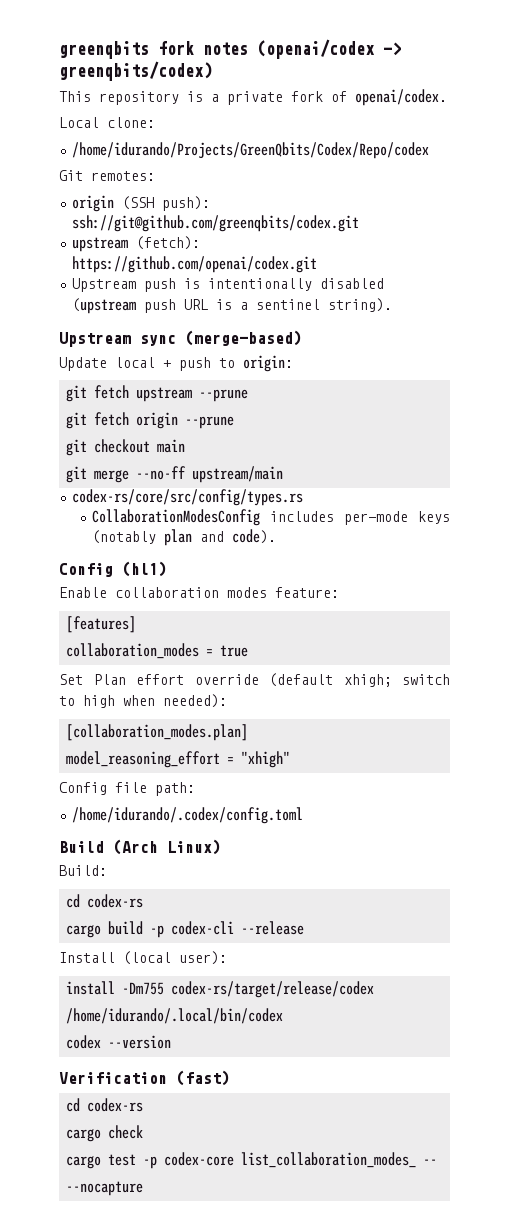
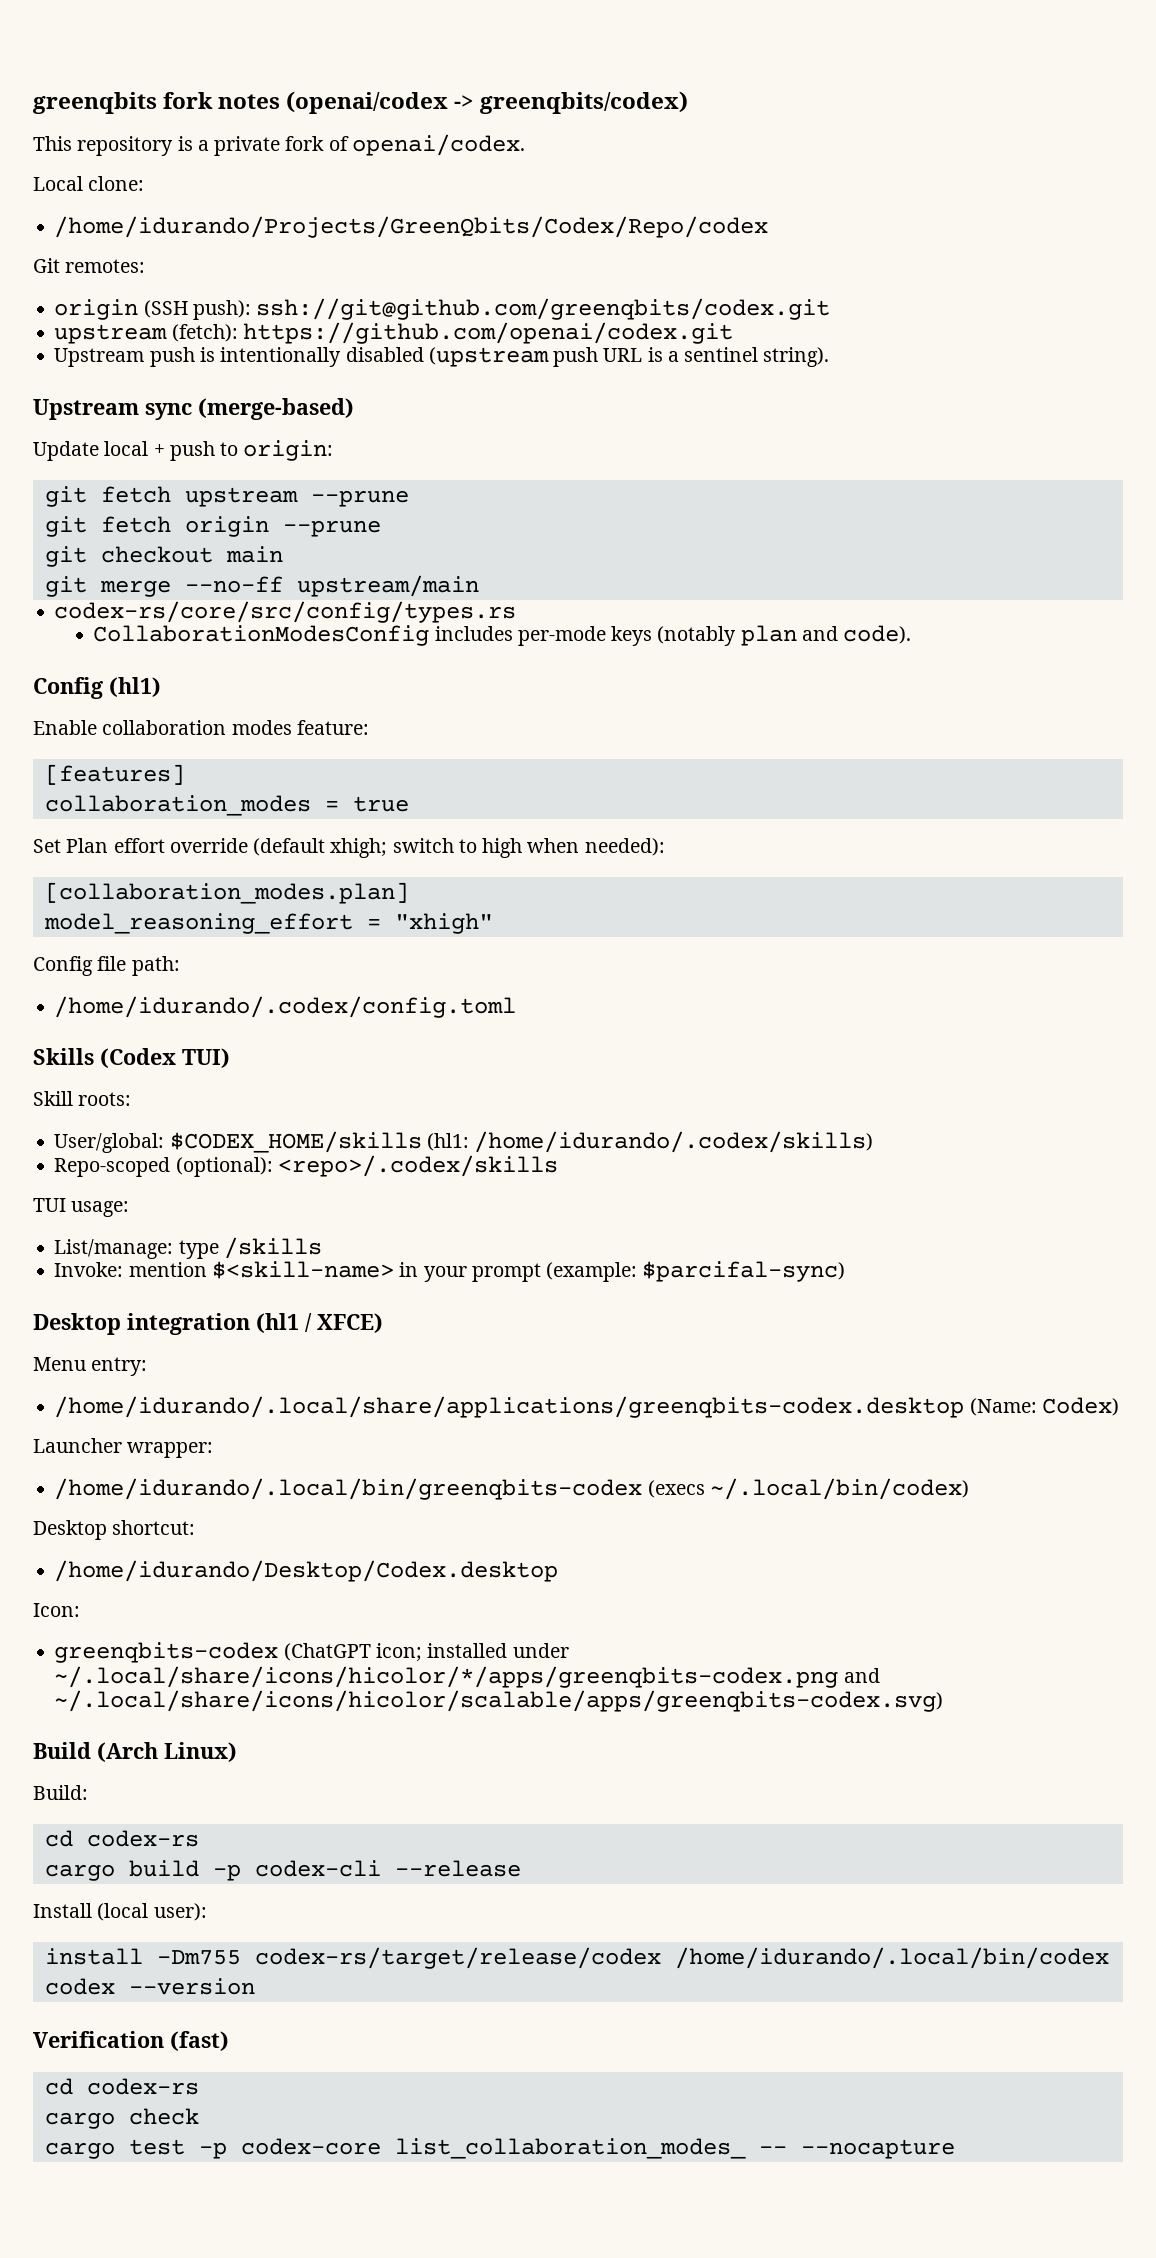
+ Skills (Codex TUI)
+ Skill roots:
+ User/global: $CODEX_HOME/skills (hl1: /home/idurando/.codex/skills)
+ Repo-scoped (optional): <repo>/.codex/skills
+ TUI usage:
+ List/manage: type /skills
+ Invoke: mention $<skill-name> in your prompt (example: $parcifal-sync)
+ Desktop integration (hl1 / XFCE)
+ Menu entry:
+ /home/idurando/.local/share/applications/greenqbits-codex.desktop (Name: Codex)
+ Launcher wrapper:
+ /home/idurando/.local/bin/greenqbits-codex (execs ~/.local/bin/codex)
+ Desktop shortcut:
+ /home/idurando/Desktop/Codex.desktop
+ Icon:
+ greenqbits-codex (ChatGPT icon; installed under ~/.local/share/icons/hicolor/*/apps/greenqbits-codex.png and ~/.local/share/icons/hicolor/scalable/apps/greenqbits-codex.svg)

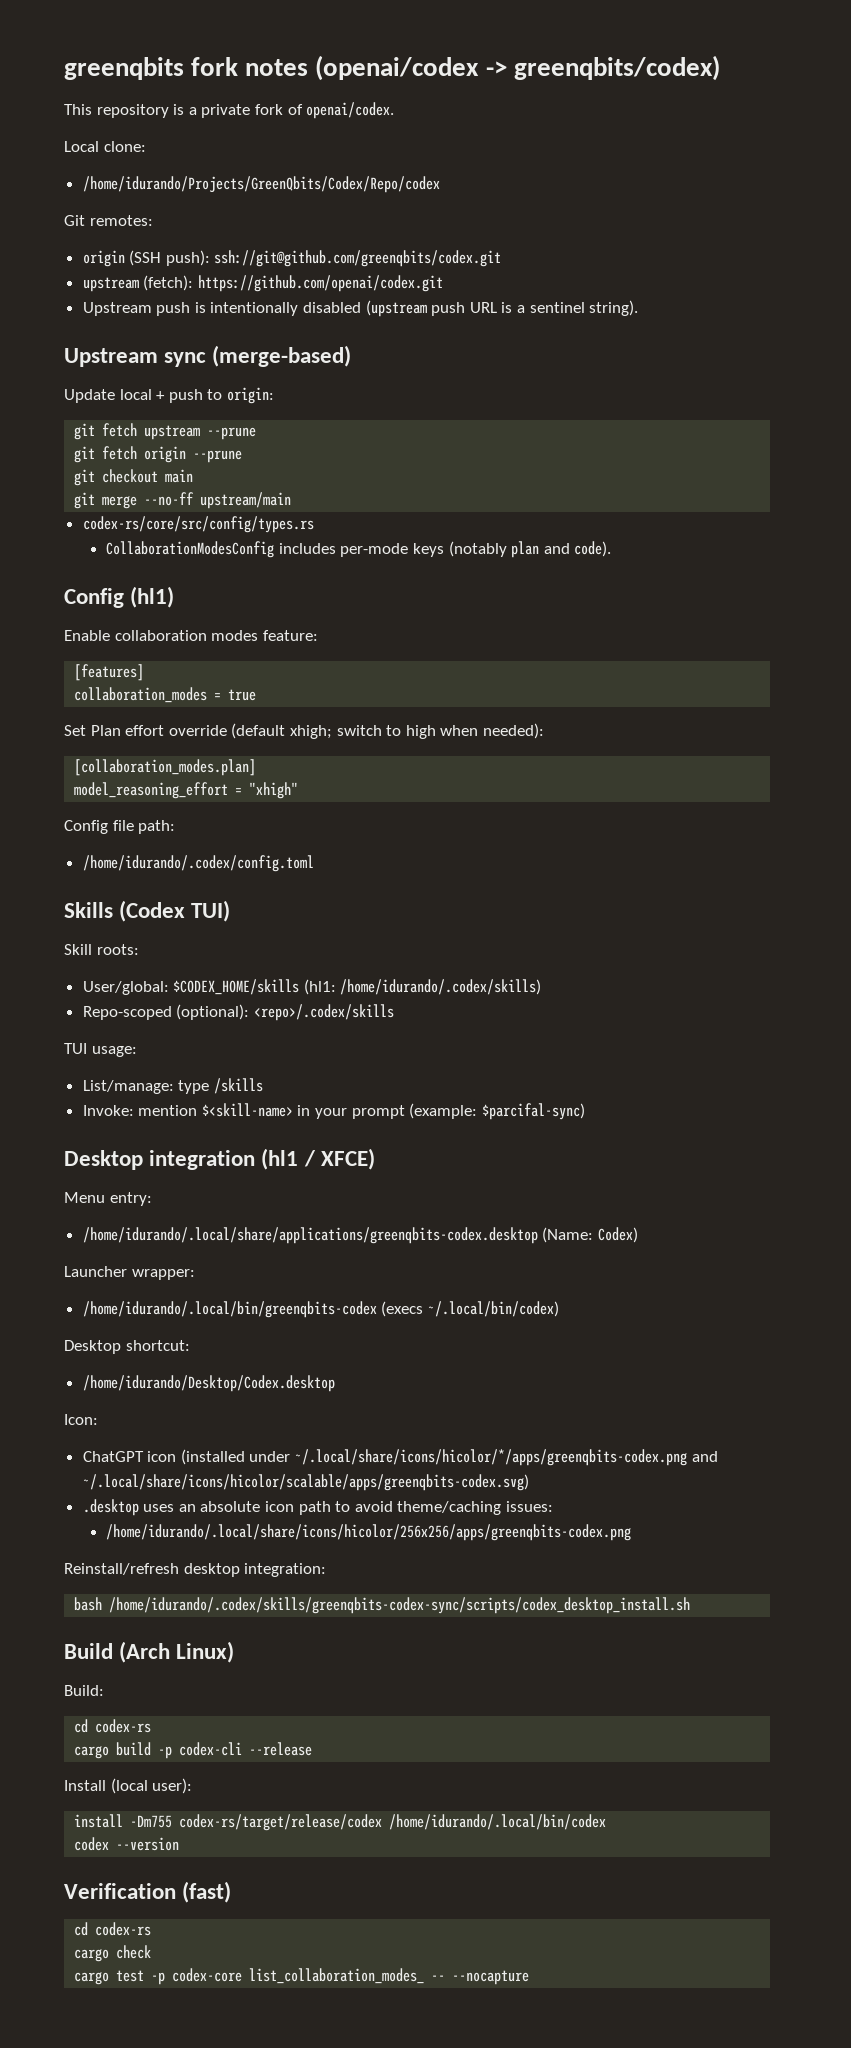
- greenqbits-codex (ChatGPT icon; installed under ~/.local/share/icons/hicolor/*/apps/greenqbits-codex.png and ~/.local/share/icons/hicolor/scalable/apps/greenqbits-codex.svg)
+ ChatGPT icon (installed under ~/.local/share/icons/hicolor/*/apps/greenqbits-codex.png and ~/.local/share/icons/hicolor/scalable/apps/greenqbits-codex.svg)
+ .desktop uses an absolute icon path to avoid theme/caching issues:
+ /home/idurando/.local/share/icons/hicolor/256x256/apps/greenqbits-codex.png
+ Reinstall/refresh desktop integration:
+ bash /home/idurando/.codex/skills/greenqbits-codex-sync/scripts/codex_desktop_install.sh

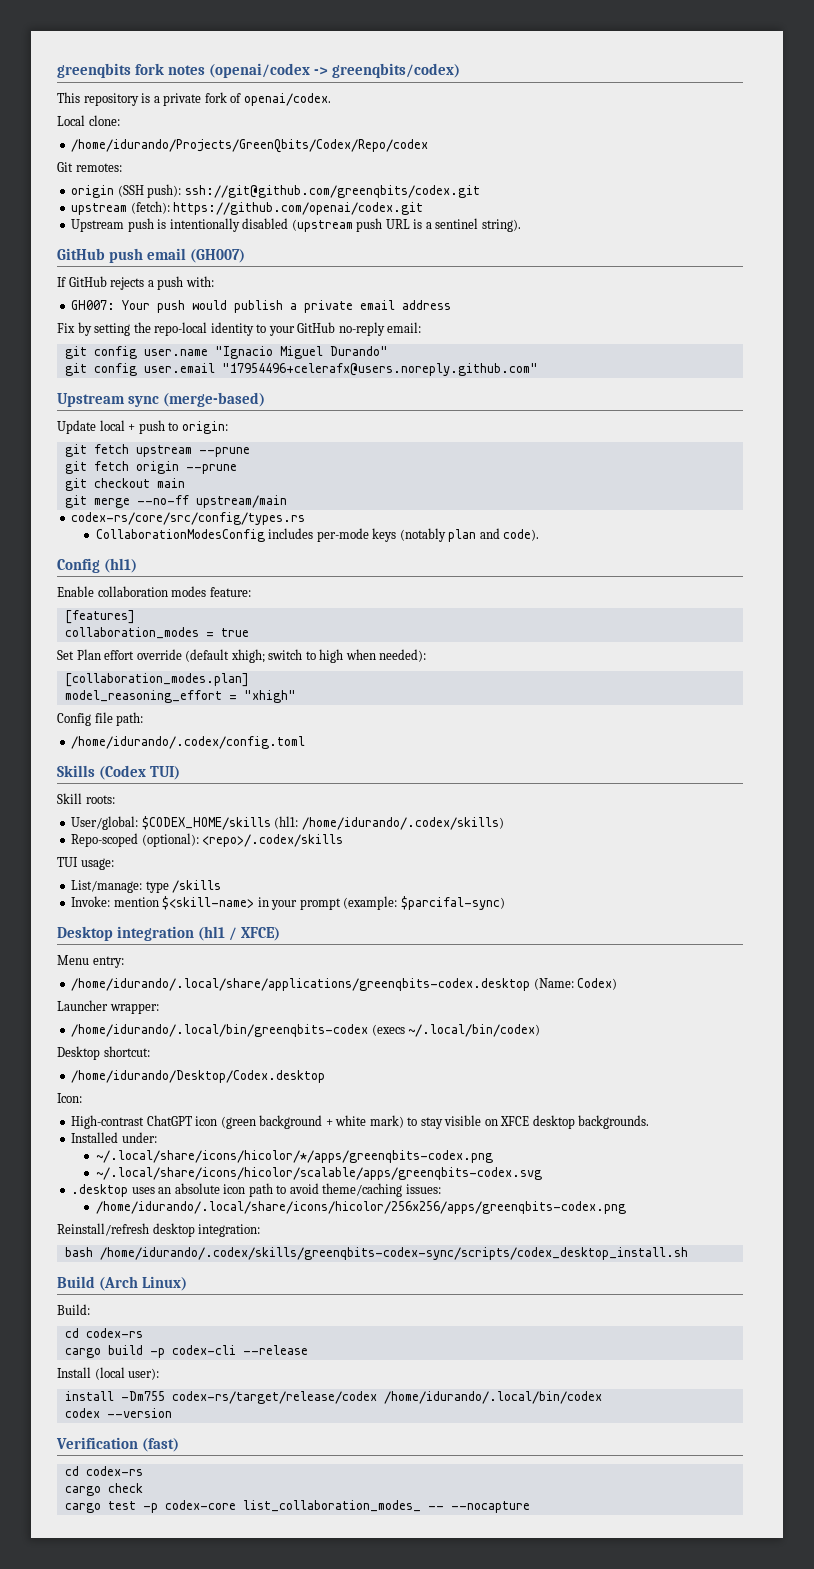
+ GitHub push email (GH007)
+ If GitHub rejects a push with:
+ GH007: Your push would publish a private email address
+ Fix by setting the repo-local identity to your GitHub no-reply email:
+ git config user.name "Ignacio Miguel Durando"
+ git config user.email "17954496+celerafx@users.noreply.github.com"
- ChatGPT icon (installed under ~/.local/share/icons/hicolor/*/apps/greenqbits-codex.png and ~/.local/share/icons/hicolor/scalable/apps/greenqbits-codex.svg)
+ High-contrast ChatGPT icon (green background + white mark) to stay visible on XFCE desktop backgrounds.
+ Installed under:
+ ~/.local/share/icons/hicolor/*/apps/greenqbits-codex.png
+ ~/.local/share/icons/hicolor/scalable/apps/greenqbits-codex.svg

